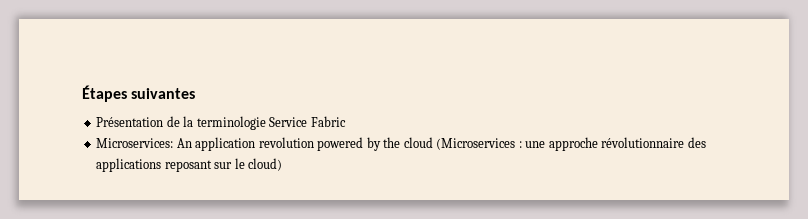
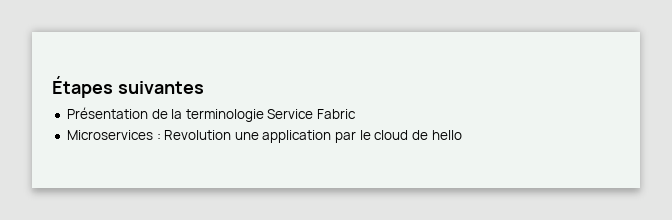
- Microservices: An application revolution powered by the cloud (Microservices : une approche révolutionnaire des applications reposant sur le cloud)
+ Microservices : Revolution une application par le cloud de hello

